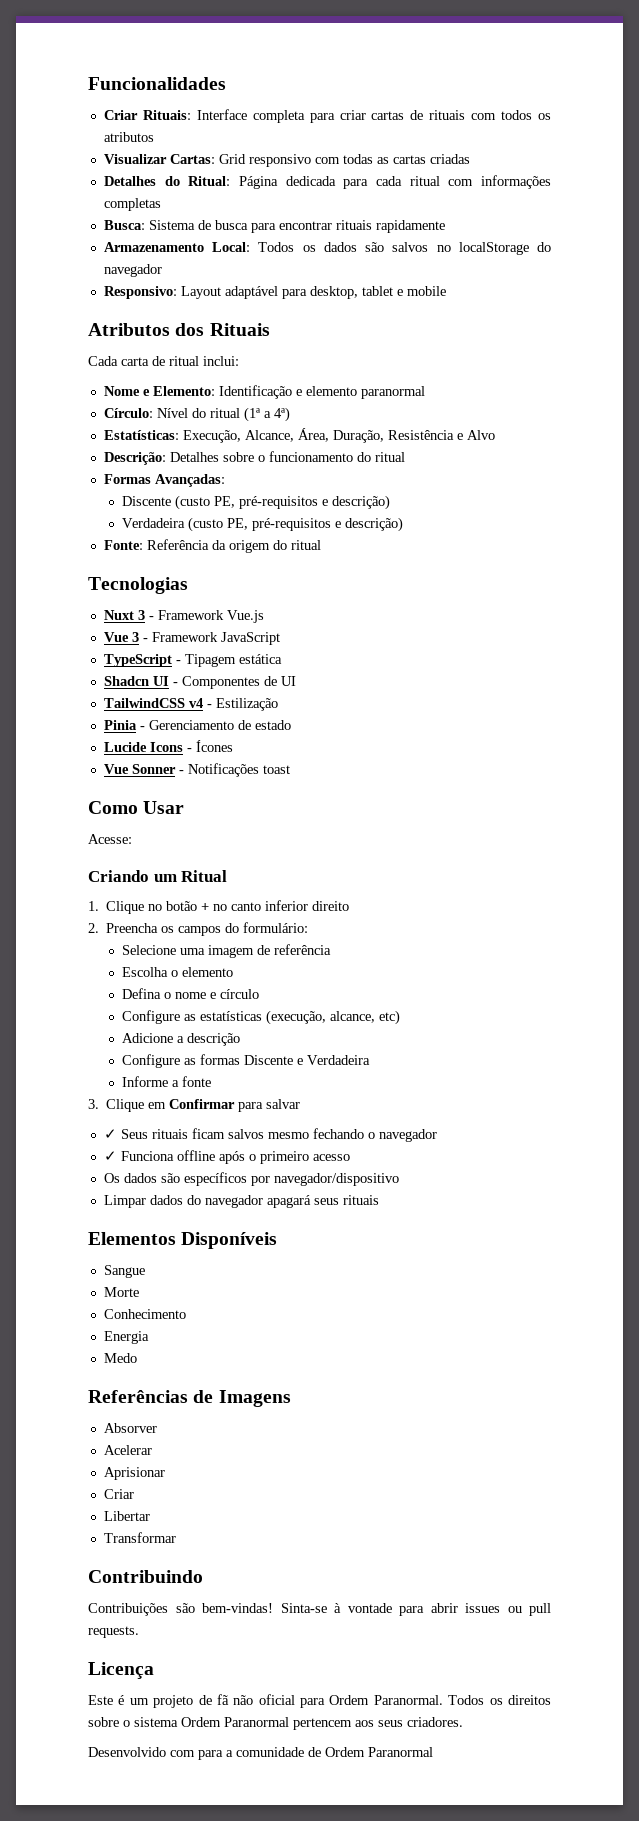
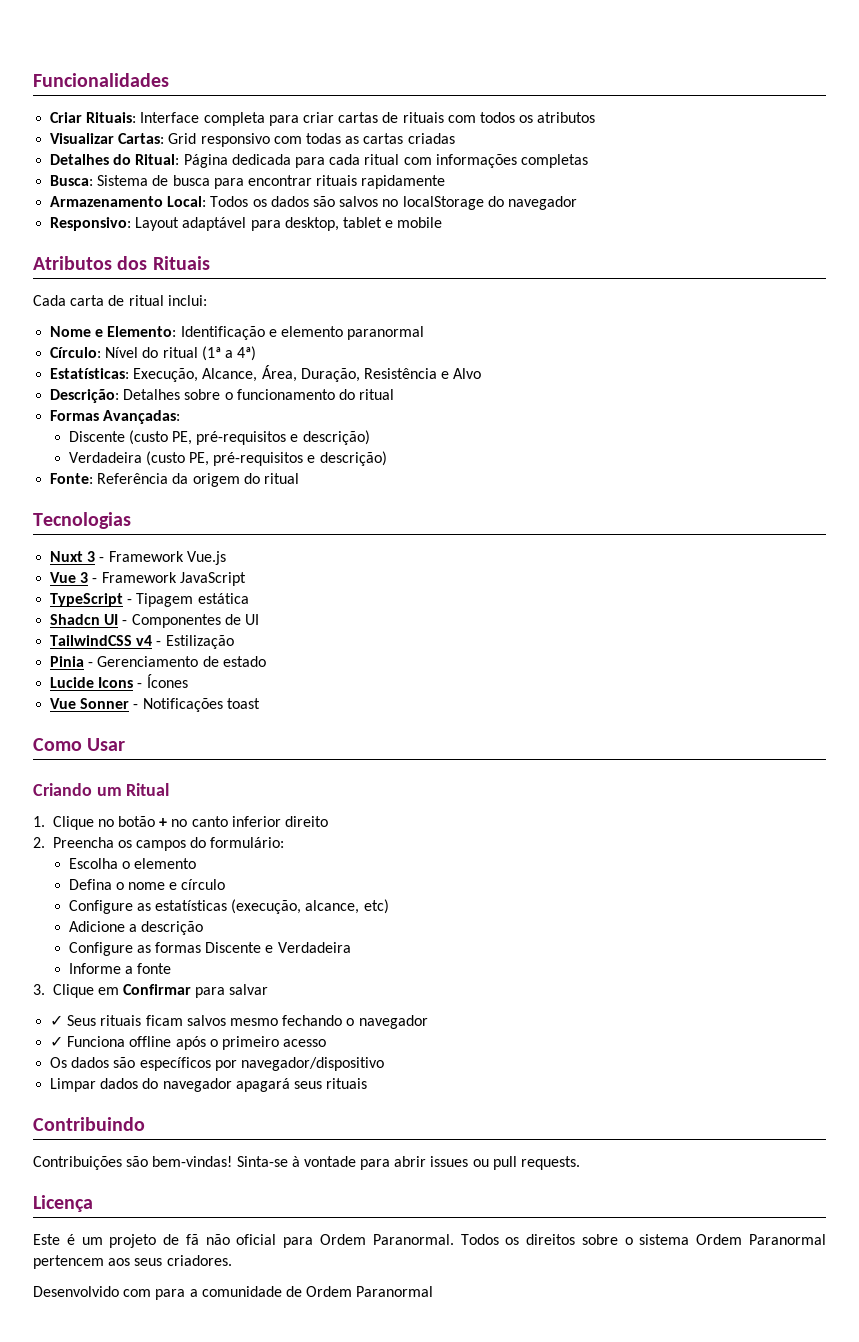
- Acesse:
- Selecione uma imagem de referência
- Elementos Disponíveis
- Sangue
- Morte
- Conhecimento
- Energia
- Medo
- Referências de Imagens
- Absorver
- Acelerar
- Aprisionar
- Criar
- Libertar
- Transformar

